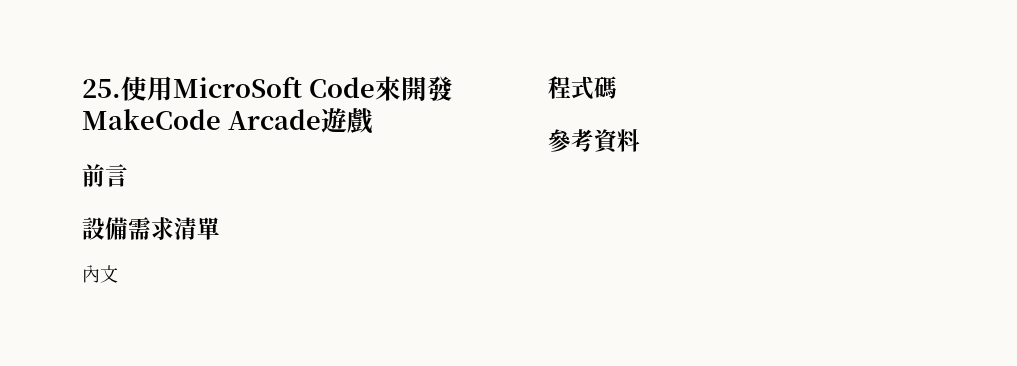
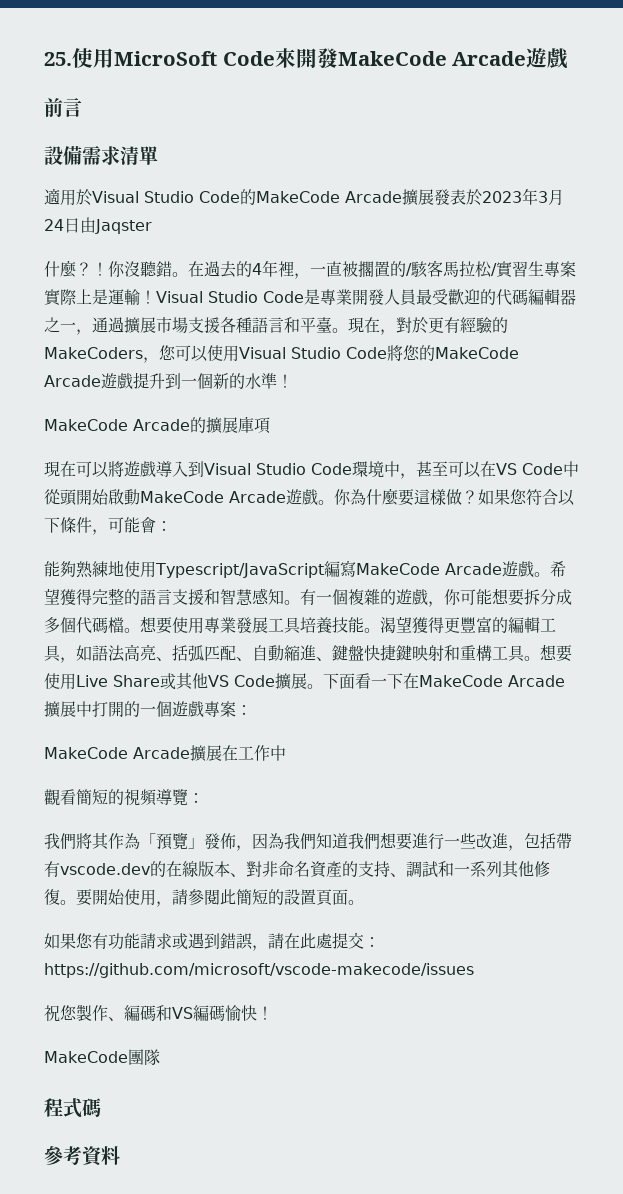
- 內文
+ 適用於Visual Studio Code的MakeCode Arcade擴展發表於2023年3月24日由Jaqster
+ 什麼？！你沒聽錯。在過去的4年裡，一直被擱置的/駭客馬拉松/實習生專案實際上是運輸！Visual Studio Code是專業開發人員最受歡迎的代碼編輯器之一，通過擴展市場支援各種語言和平臺。現在，對於更有經驗的MakeCoders，您可以使用Visual Studio Code將您的MakeCode Arcade遊戲提升到一個新的水準！
+ MakeCode Arcade的擴展庫項
+ 現在可以將遊戲導入到Visual Studio Code環境中，甚至可以在VS Code中從頭開始啟動MakeCode Arcade遊戲。你為什麼要這樣做？如果您符合以下條件，可能會：
+ 能夠熟練地使用Typescript/JavaScript編寫MakeCode Arcade遊戲。希望獲得完整的語言支援和智慧感知。有一個複雜的遊戲，你可能想要拆分成多個代碼檔。想要使用專業發展工具培養技能。渴望獲得更豐富的編輯工具，如語法高亮、括弧匹配、自動縮進、鍵盤快捷鍵映射和重構工具。想要使用Live Share或其他VS Code擴展。下面看一下在MakeCode Arcade擴展中打開的一個遊戲專案：
+ MakeCode Arcade擴展在工作中
+ 觀看簡短的視頻導覽：
+ 我們將其作為「預覽」發佈，因為我們知道我們想要進行一些改進，包括帶有vscode.dev的在線版本、對非命名資產的支持、調試和一系列其他修復。要開始使用，請參閱此簡短的設置頁面。
+ 如果您有功能請求或遇到錯誤，請在此處提交：https://github.com/microsoft/vscode-makecode/issues
+ 祝您製作、編碼和VS編碼愉快！
+ MakeCode團隊

